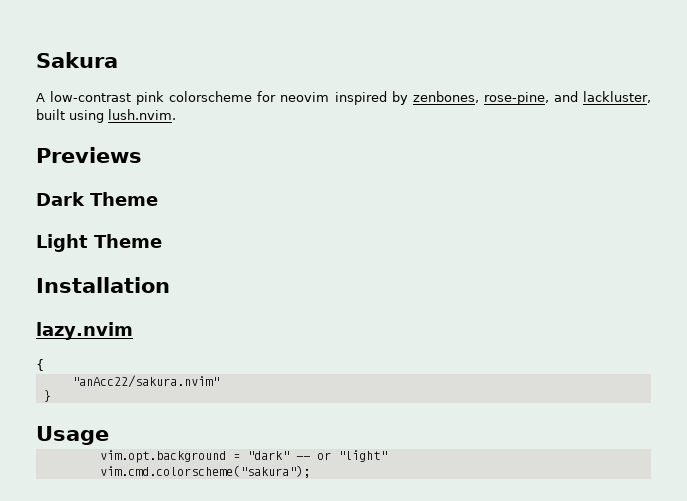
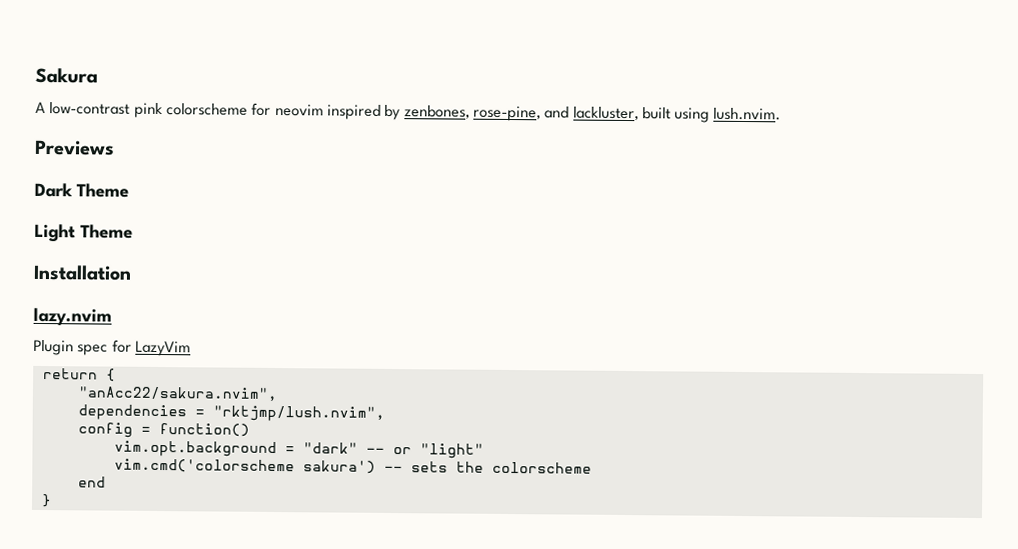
- {
- "anAcc22/sakura.nvim"
- }
- Usage
+ Plugin spec for LazyVim
+ return {
+ "anAcc22/sakura.nvim",
+ dependencies = "rktjmp/lush.nvim",
+ config = function()
- vim.cmd.colorscheme("sakura");
+ vim.cmd('colorscheme sakura') -- sets the colorscheme
+ end
+ }

